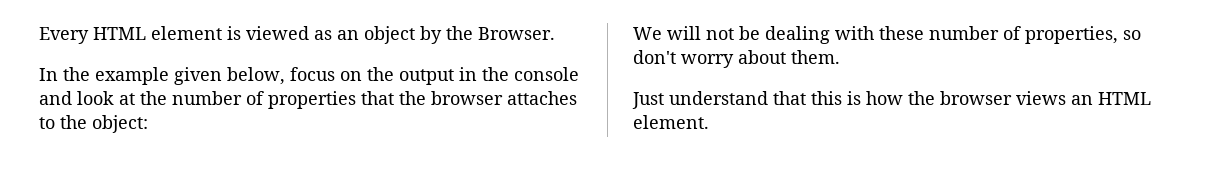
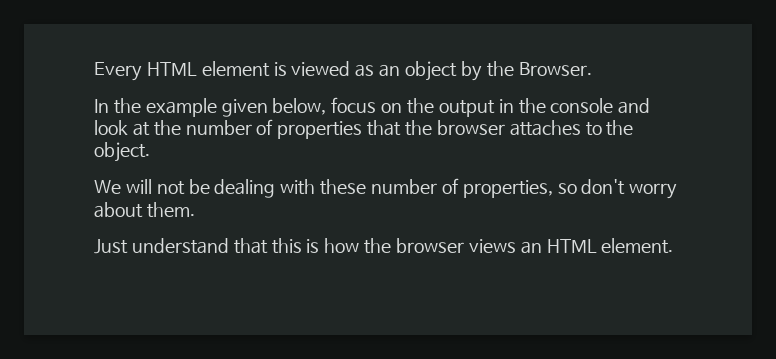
- In the example given below, focus on the output in the console and look at the number of properties that the browser attaches to the object:
+ In the example given below, focus on the output in the console and look at the number of properties that the browser attaches to the object.

